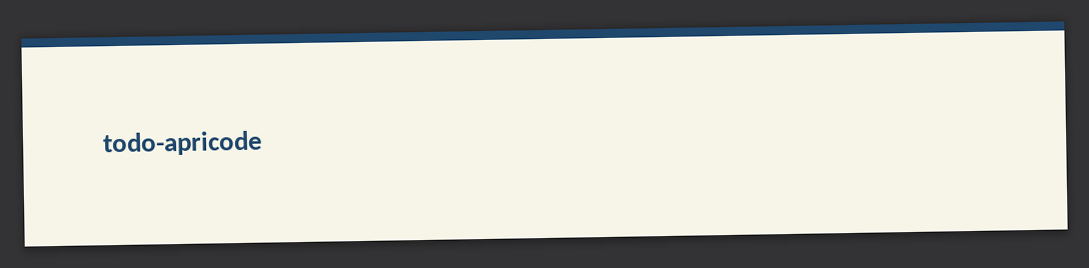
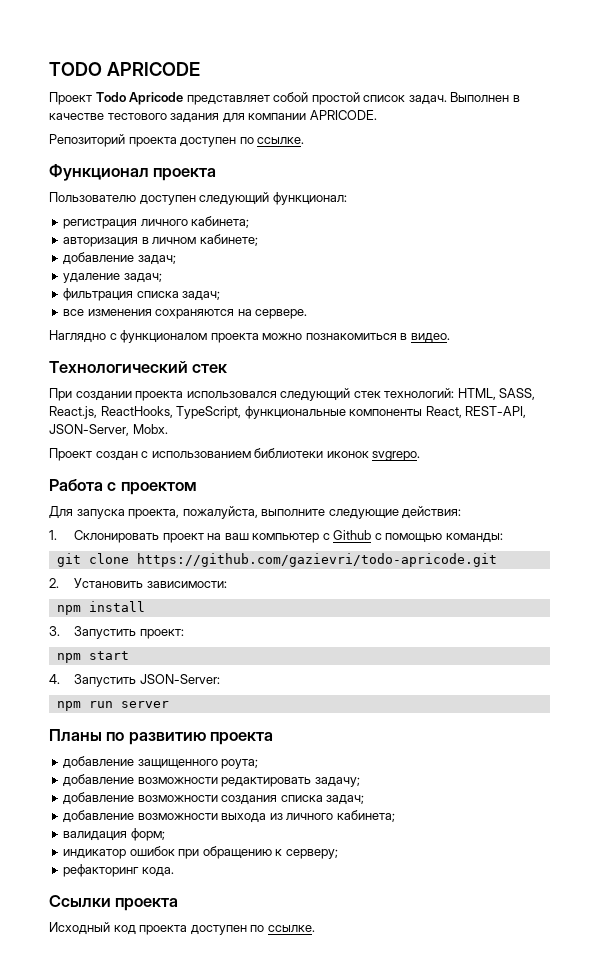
- todo-apricode
+ TODO APRICODE
+ Проект Todo Apricode представляет собой простой список задач. Выполнен в качестве тестового задания для компании APRICODE.
+ Репозиторий проекта доступен по ссылке.
+ Функционал проекта
+ Пользователю доступен следующий функционал:
+ регистрация личного кабинета;
+ авторизация в личном кабинете;
+ добавление задач;
+ удаление задач;
+ фильтрация списка задач;
+ все изменения сохраняются на сервере.
+ Наглядно c функционалом проекта можно познакомиться в видео.
+ Технологический стек
+ При создании проекта использовался следующий стек технологий: HTML, SASS, React.js, ReactHooks, TypeScript, функциональные компоненты React, REST-API, JSON-Server, Mobx.
+ Проект создан с использованием библиотеки иконок svgrepo.
+ Работа с проектом
+ Для запуска проекта, пожалуйста, выполните следующие действия:
+ 1. Склонировать проект на ваш компьютер с Github с помощью команды:
+ git clone https://github.com/gazievri/todo-apricode.git
+ 2. Установить зависимости:
+ npm install
+ 3. Запустить проект:
+ npm start
+ 4. Запустить JSON-Server:
+ npm run server
+ Планы по развитию проекта
+ добавление защищенного роута;
+ добавление возможности редактировать задачу;
+ добавление возможности создания списка задач;
+ добавление возможности выхода из личного кабинета;
+ валидация форм;
+ индикатор ошибок при обращению к серверу;
+ рефакторинг кода.
+ Ссылки проекта
+ Исходный код проекта доступен по ссылке.

